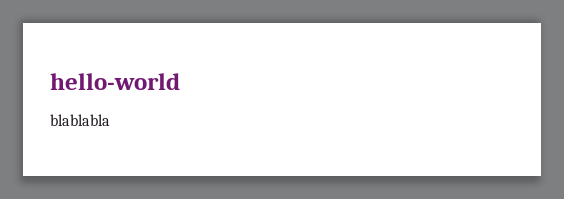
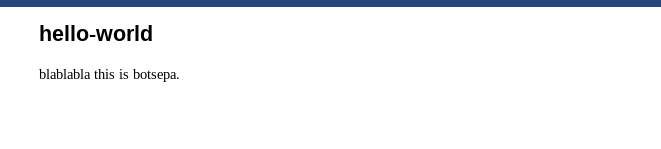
- blablabla
+ blablabla this is botsepa.

